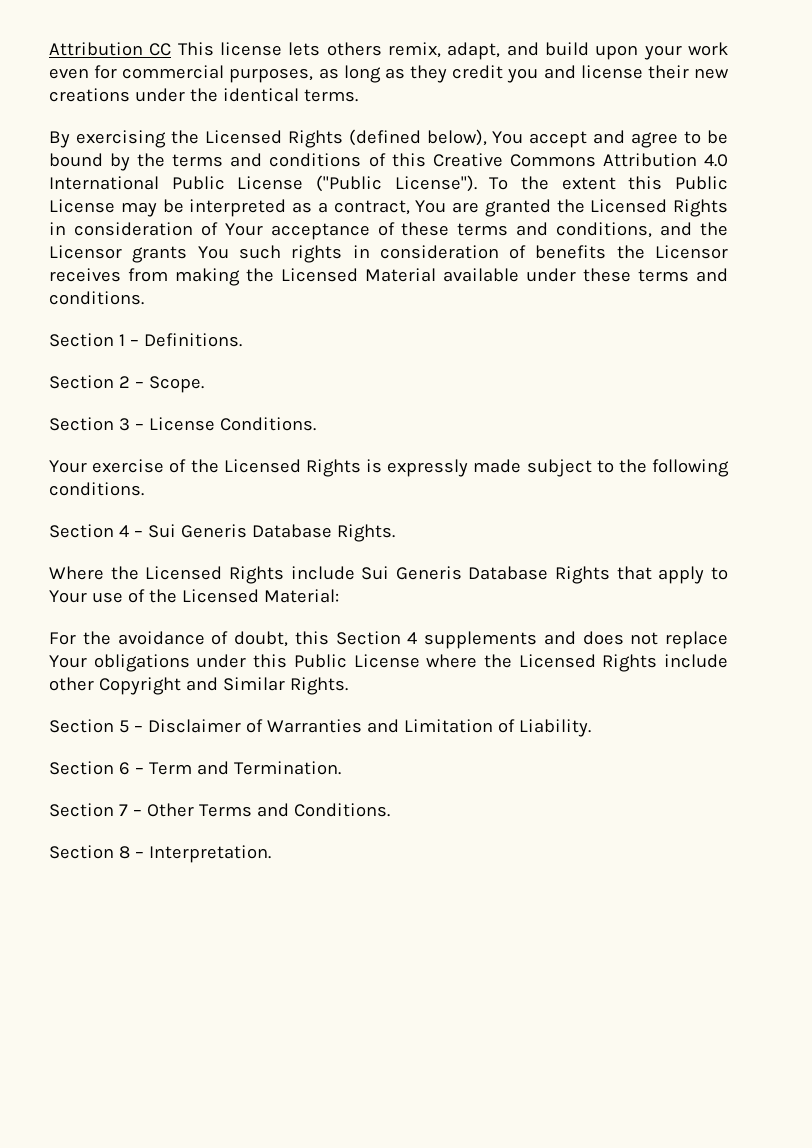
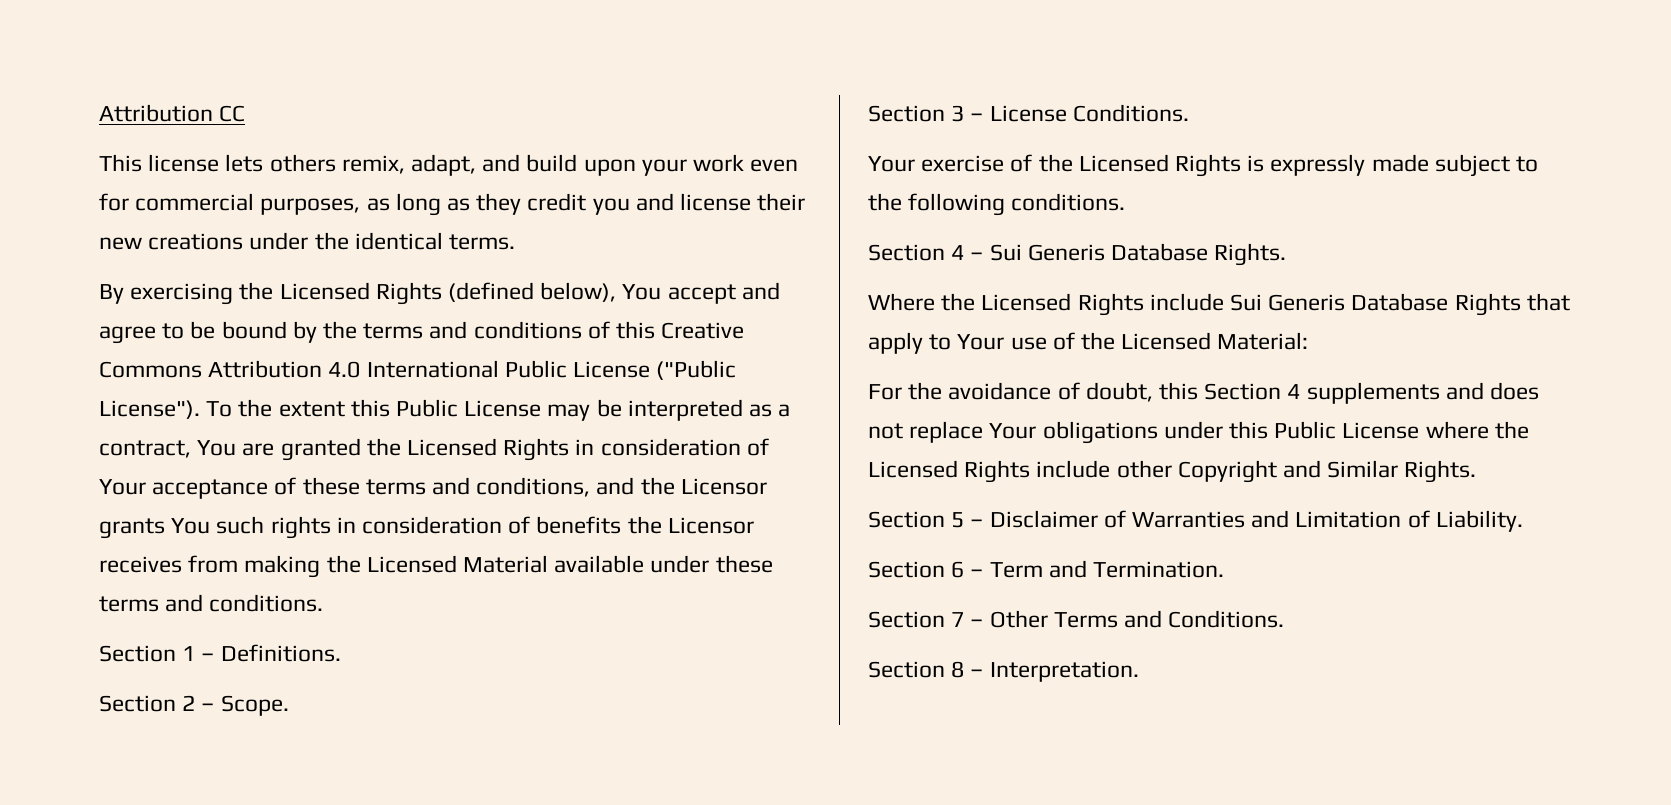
- Attribution CC This license lets others remix, adapt, and build upon your work even for commercial purposes, as long as they credit you and license their new creations under the identical terms.
+ Attribution CC
+ This license lets others remix, adapt, and build upon your work even for commercial purposes, as long as they credit you and license their new creations under the identical terms.

